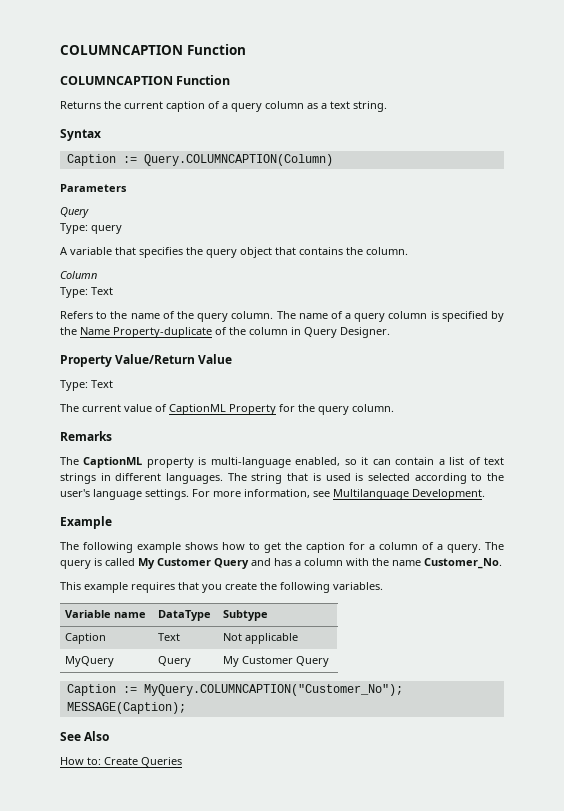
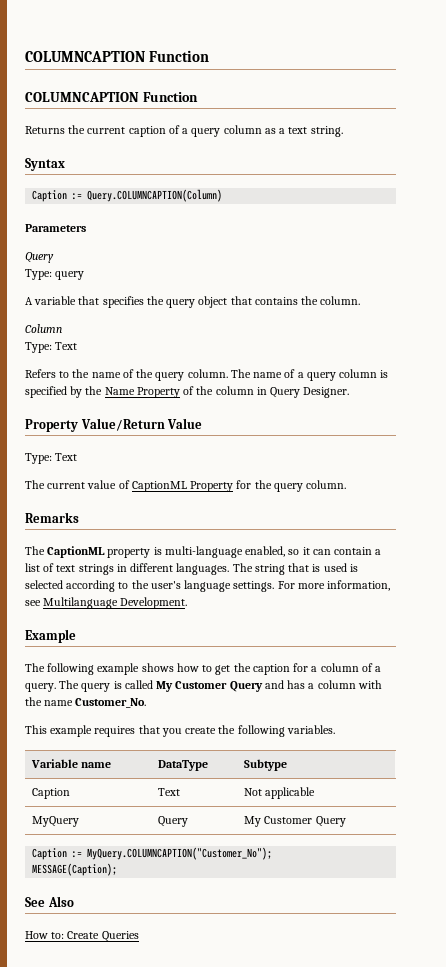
- The name of a query column is specified by the Name Property-duplicate of the column in Query Designer.
+ The name of a query column is specified by the Name Property of the column in Query Designer.

